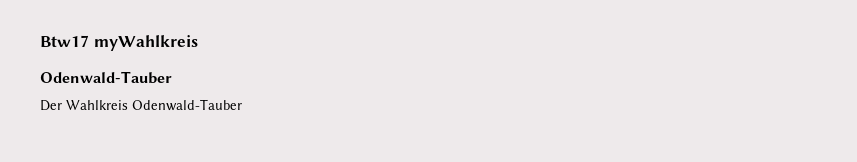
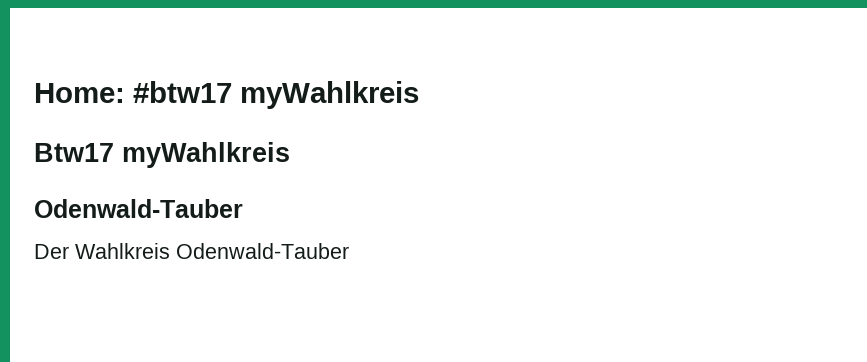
+ Home: #btw17 myWahlkreis

